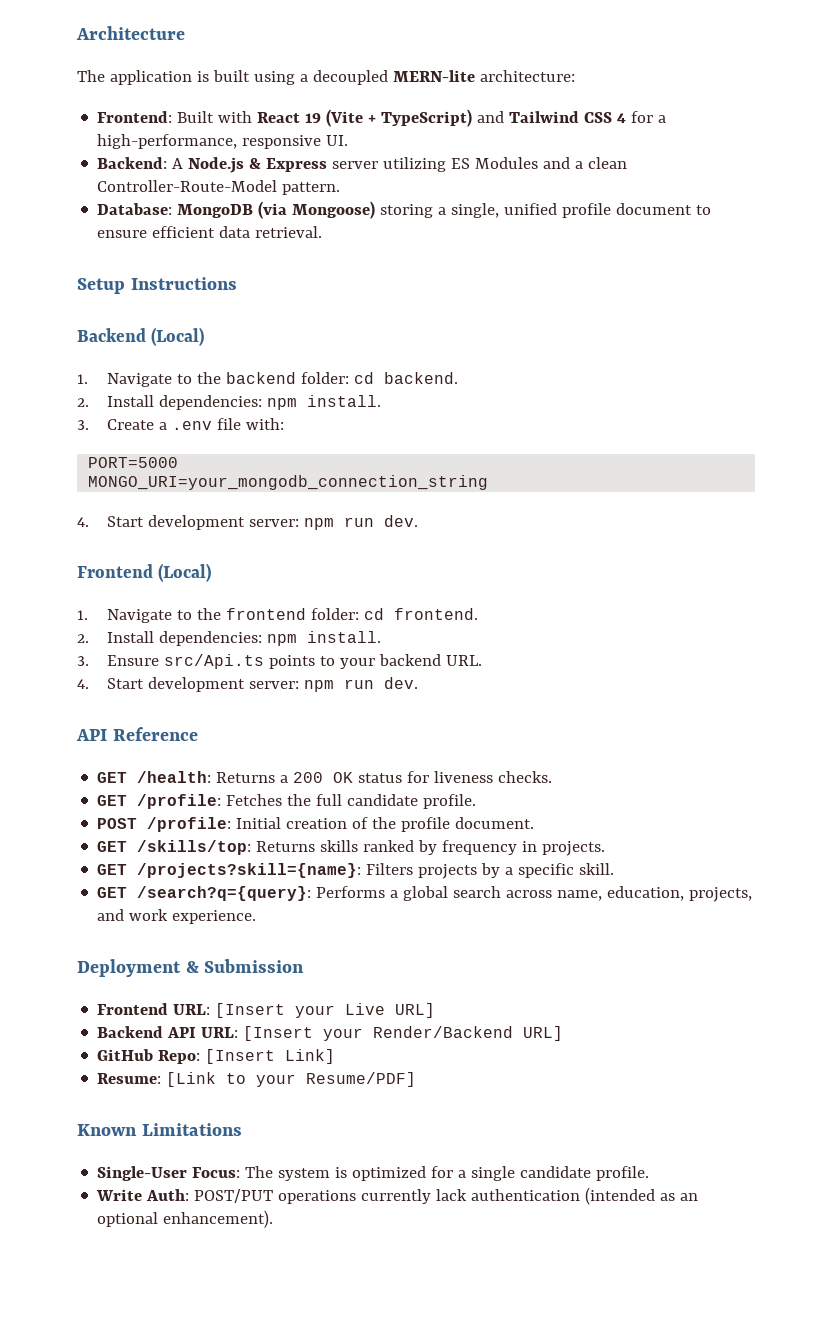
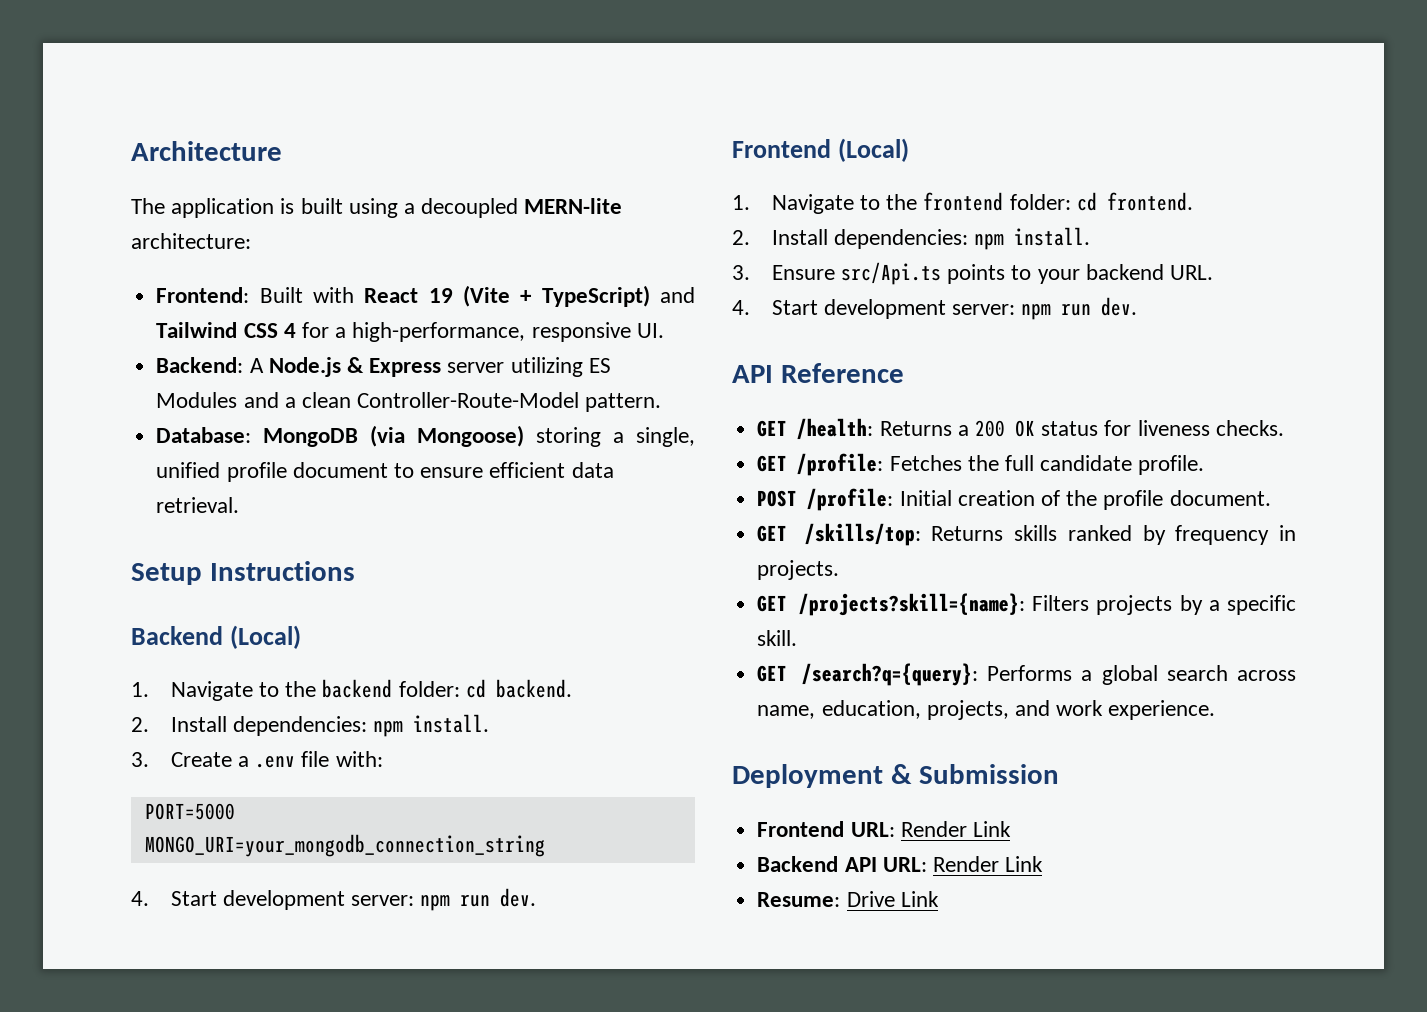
- Frontend URL: [Insert your Live URL]
+ Frontend URL: Render Link
- Backend API URL: [Insert your Render/Backend URL]
- GitHub Repo: [Insert Link]
- Resume: [Link to your Resume/PDF]
- Known Limitations
- Single-User Focus: The system is optimized for a single candidate profile.
- Write Auth: POST/PUT operations currently lack authentication (intended as an optional enhancement).
+ Backend API URL: Render Link
+ Resume: Drive Link

